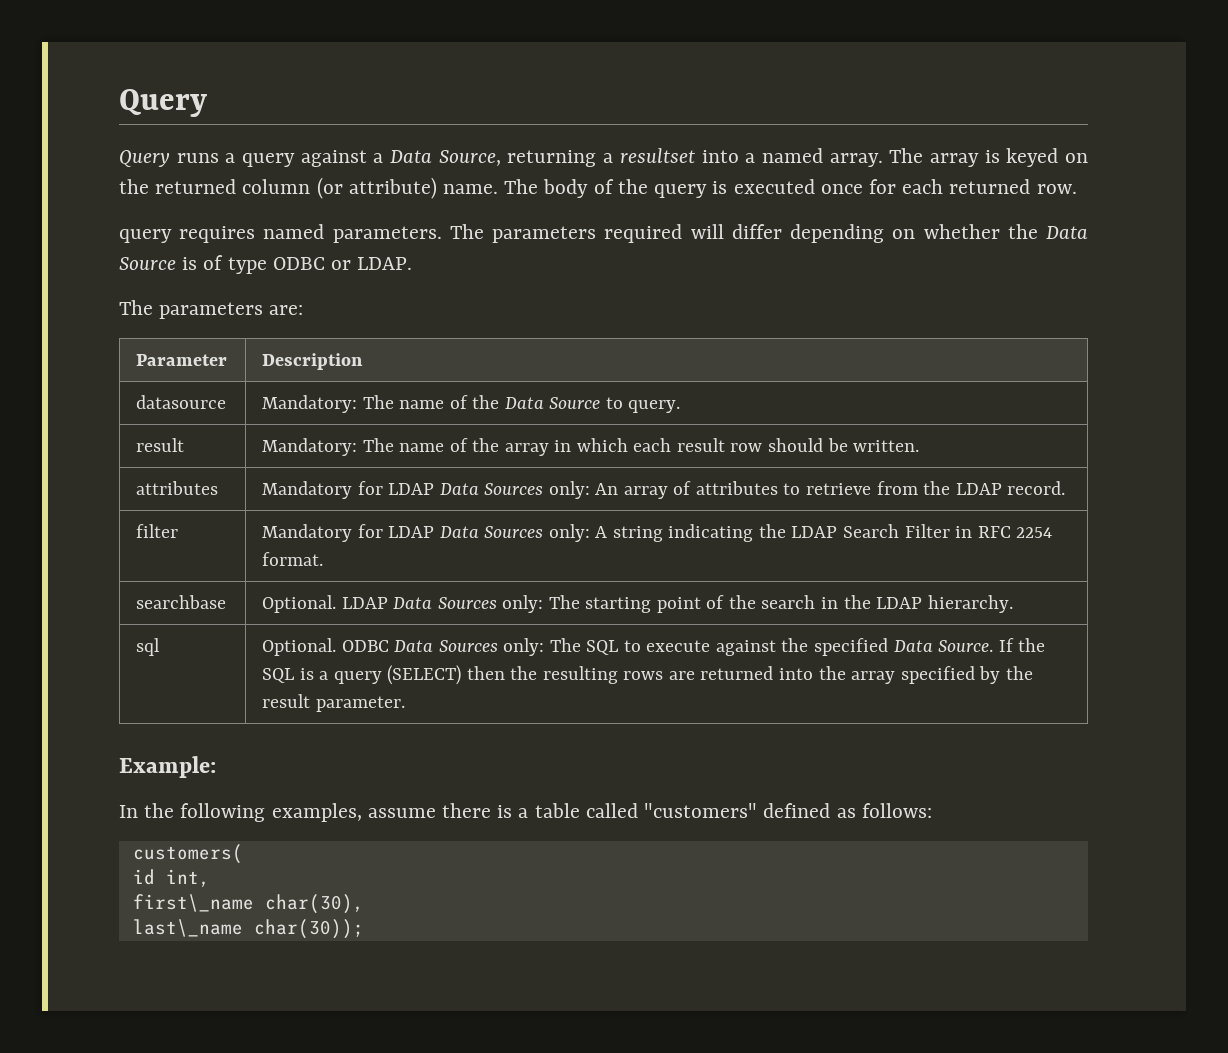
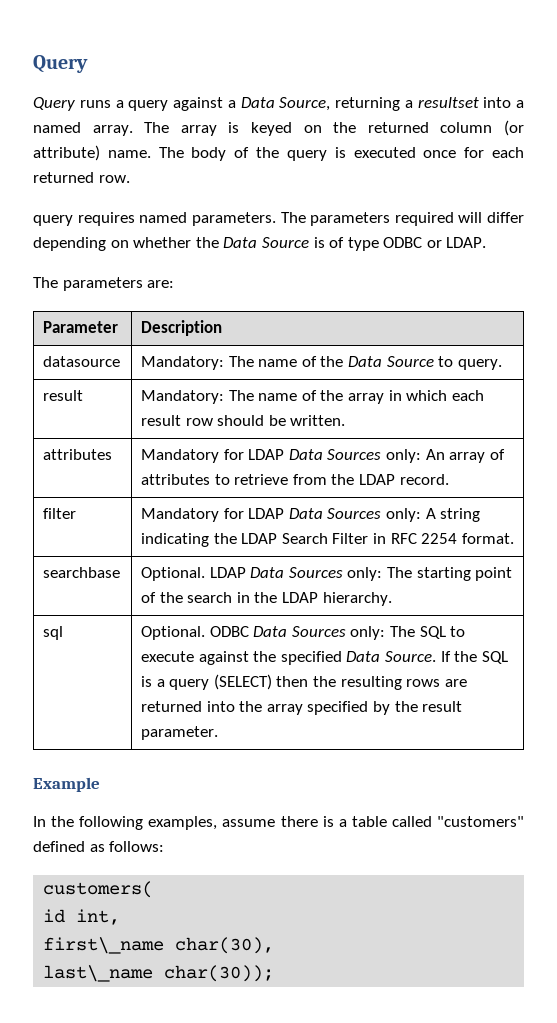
- Example:
+ Example

